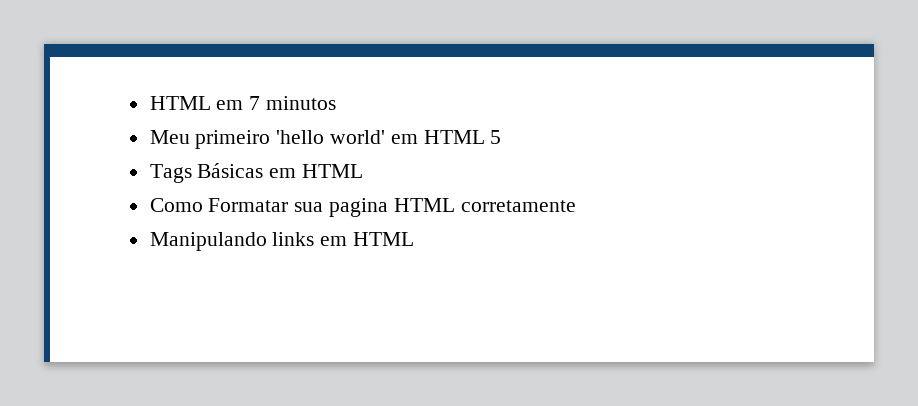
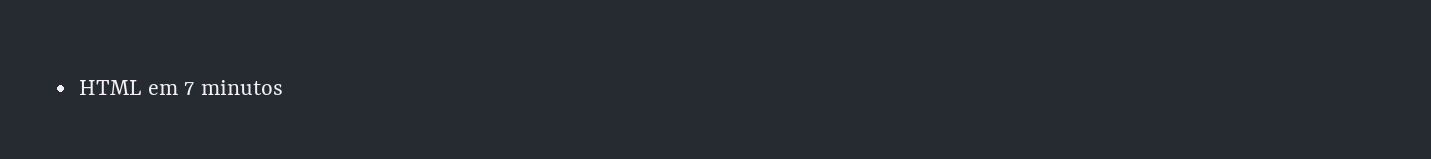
- Meu primeiro 'hello world' em HTML 5
- Tags Básicas em HTML
- Como Formatar sua pagina HTML corretamente
- Manipulando links em HTML

